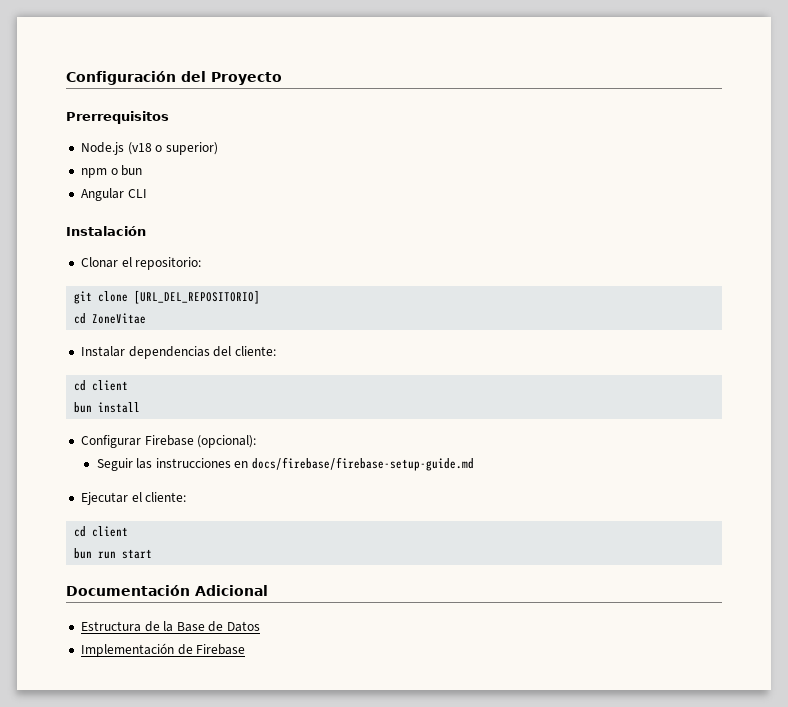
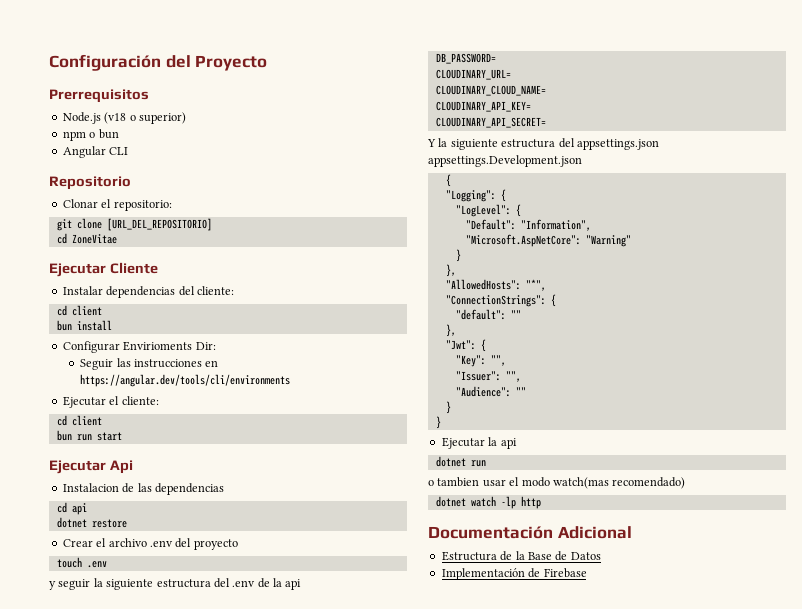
- Instalación
+ Repositorio
+ Ejecutar Cliente
- Configurar Firebase (opcional):
+ Configurar Envirioments Dir:
- Seguir las instrucciones en docs/firebase/firebase-setup-guide.md
+ Seguir las instrucciones en https://angular.dev/tools/cli/environments
+ Ejecutar Api
+ Instalacion de las dependencias
+ cd api
+ dotnet restore
+ Crear el archivo .env del proyecto
+ touch .env
+ y seguir la siguiente estructura del .env de la api
+ DB_PASSWORD=
+ CLOUDINARY_URL=
+ CLOUDINARY_CLOUD_NAME=
+ CLOUDINARY_API_KEY=
+ CLOUDINARY_API_SECRET=
+ Y la siguiente estructura del appsettings.json appsettings.Development.json
+ {
+ "Logging": {
+ "LogLevel": {
+ "Default": "Information",
+ "Microsoft.AspNetCore": "Warning"
+ }
+ },
+ "AllowedHosts": "*",
+ "ConnectionStrings": {
+ "default": ""
+ },
+ "Jwt": {
+ "Key": "",
+ "Issuer": "",
+ "Audience": ""
+ }
+ }
+ Ejecutar la api
+ dotnet run
+ o tambien usar el modo watch(mas recomendado)
+ dotnet watch -lp http

